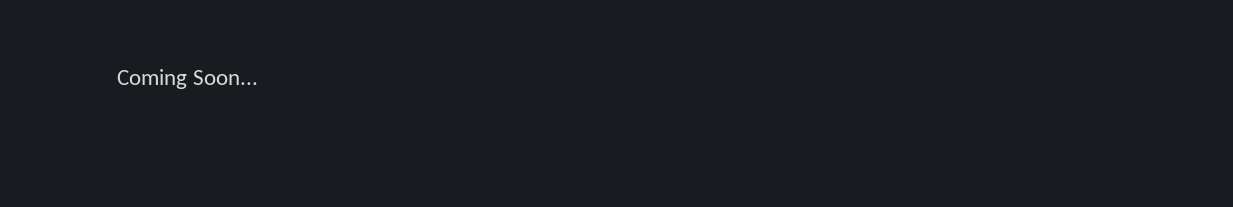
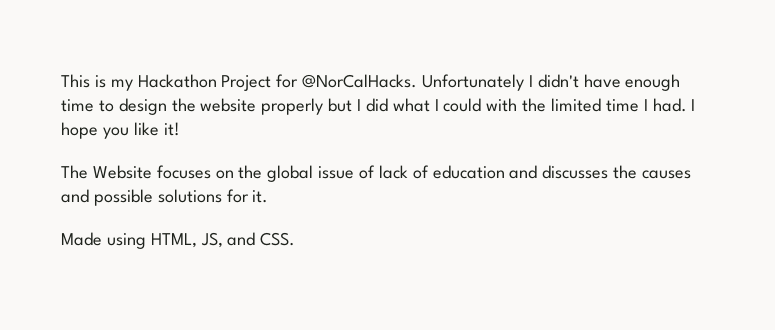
- Coming Soon...
+ This is my Hackathon Project for @NorCalHacks. Unfortunately I didn't have enough time to design the website properly but I did what I could with the limited time I had. I hope you like it!
+ The Website focuses on the global issue of lack of education and discusses the causes and possible solutions for it.
+ Made using HTML, JS, and CSS.

